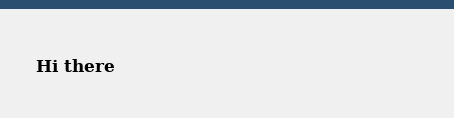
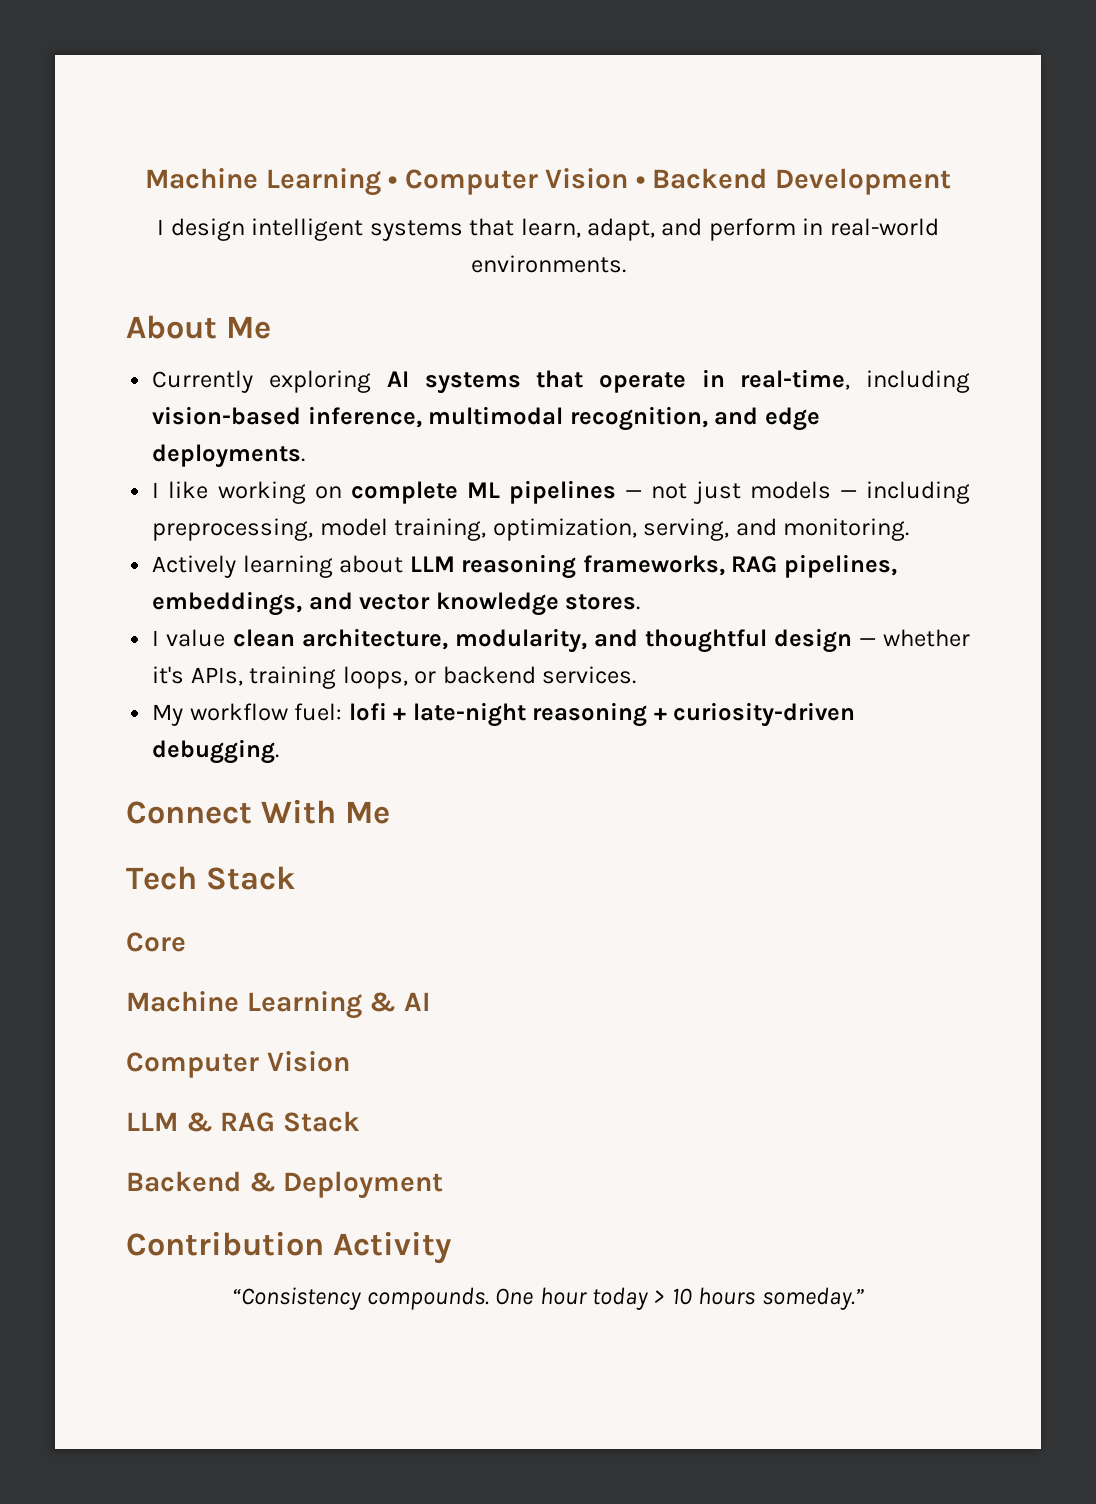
- Hi there
+ Machine Learning • Computer Vision • Backend Development
+ I design intelligent systems that learn, adapt, and perform in real-world environments.
+ About Me
+ Currently exploring AI systems that operate in real-time, including vision-based inference, multimodal recognition, and edge deployments.
+ I like working on complete ML pipelines — not just models — including preprocessing, model training, optimization, serving, and monitoring.
+ Actively learning about LLM reasoning frameworks, RAG pipelines, embeddings, and vector knowledge stores.
+ I value clean architecture, modularity, and thoughtful design — whether it's APIs, training loops, or backend services.
+ My workflow fuel: lofi + late-night reasoning + curiosity-driven debugging.
+ Connect With Me
+ Tech Stack
+ Core
+ Machine Learning & AI
+ Computer Vision
+ LLM & RAG Stack
+ Backend & Deployment
+ Contribution Activity
+ “Consistency compounds. One hour today > 10 hours someday.”

